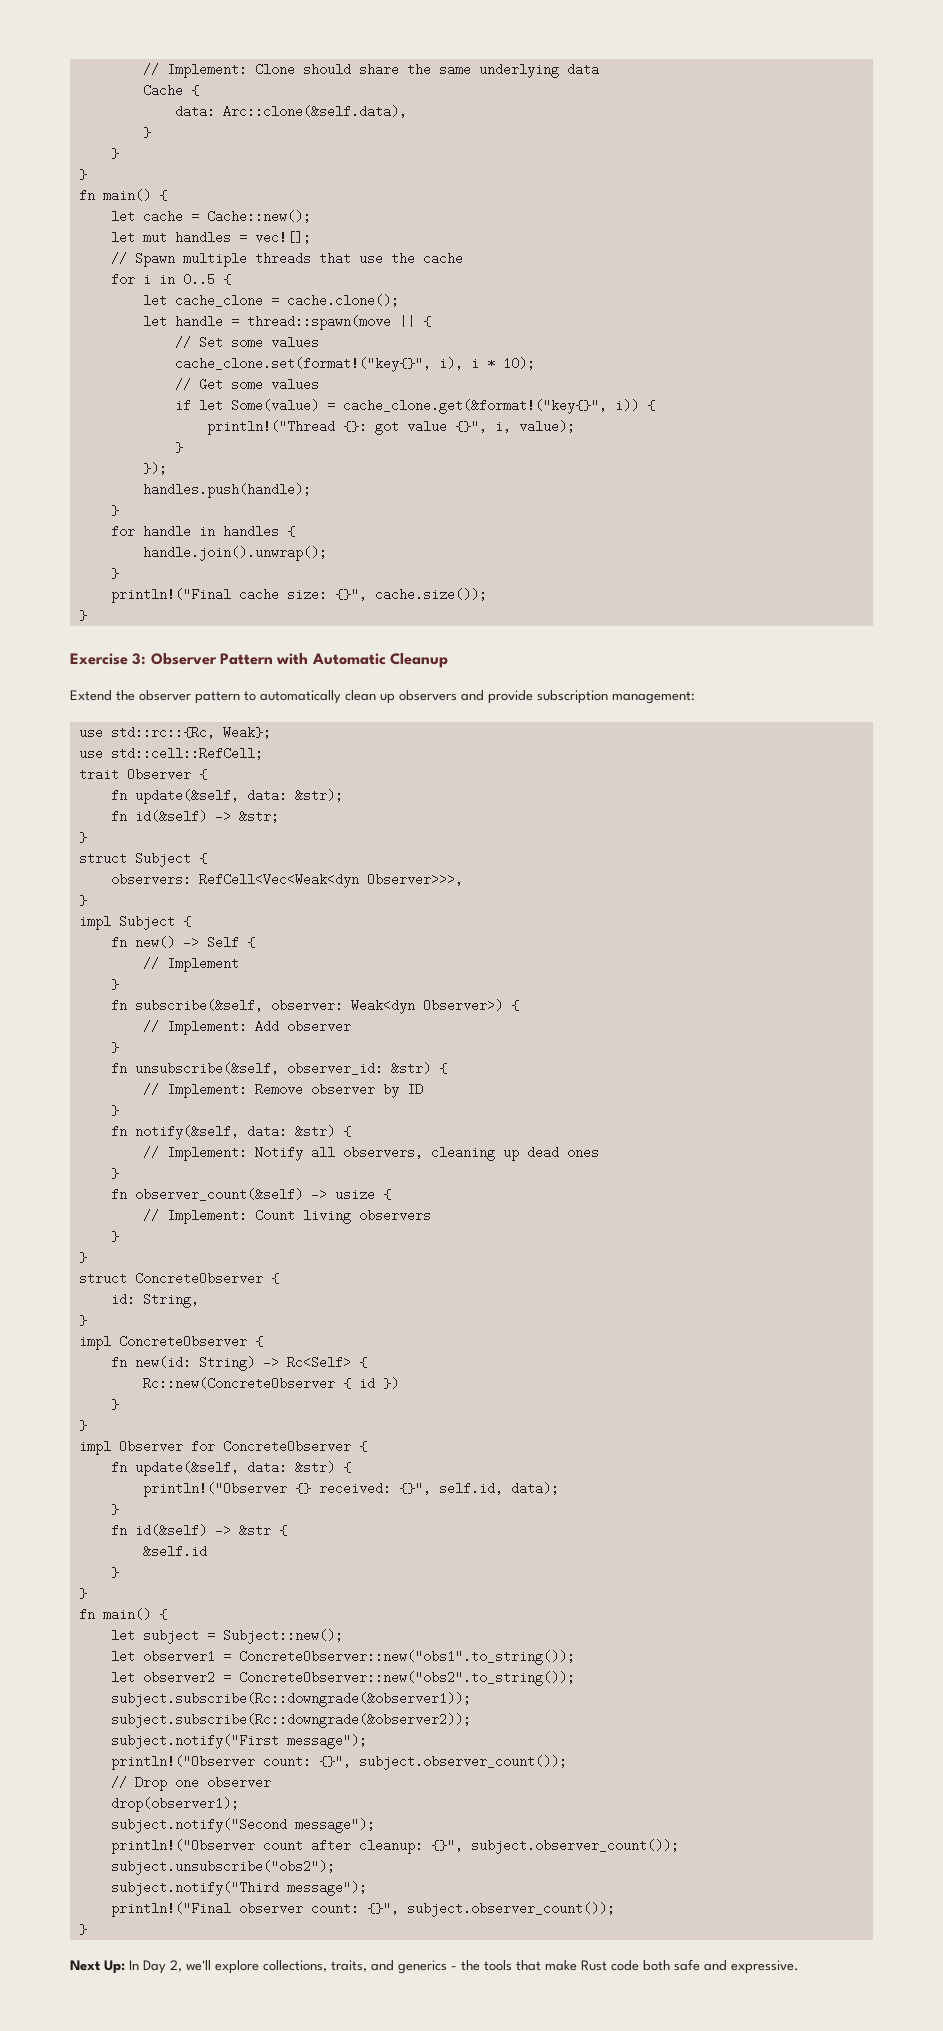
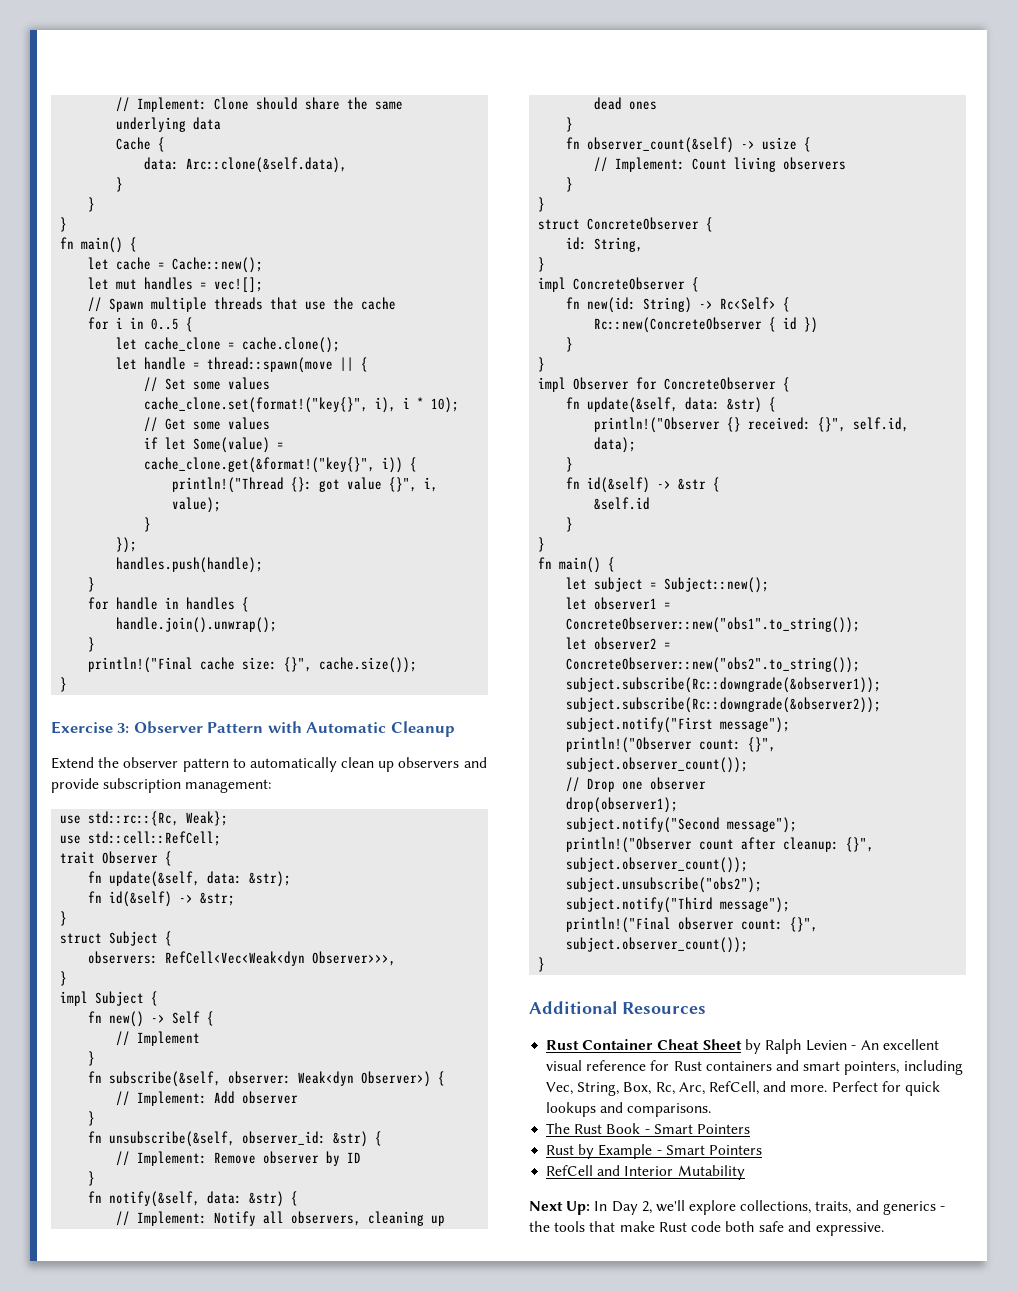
+ Additional Resources
+ Rust Container Cheat Sheet by Ralph Levien - An excellent visual reference for Rust containers and smart pointers, including Vec, String, Box, Rc, Arc, RefCell, and more. Perfect for quick lookups and comparisons.
+ The Rust Book - Smart Pointers
+ Rust by Example - Smart Pointers
+ RefCell and Interior Mutability

